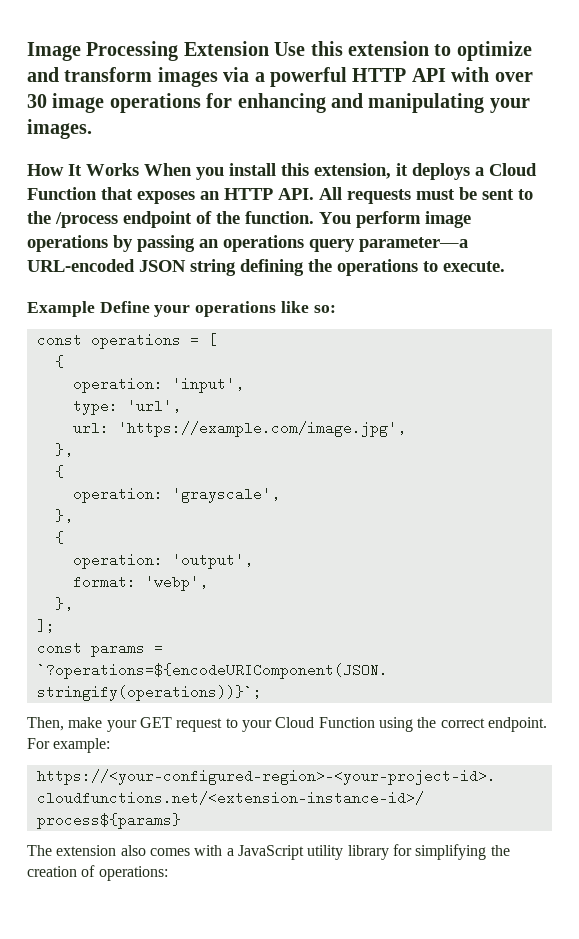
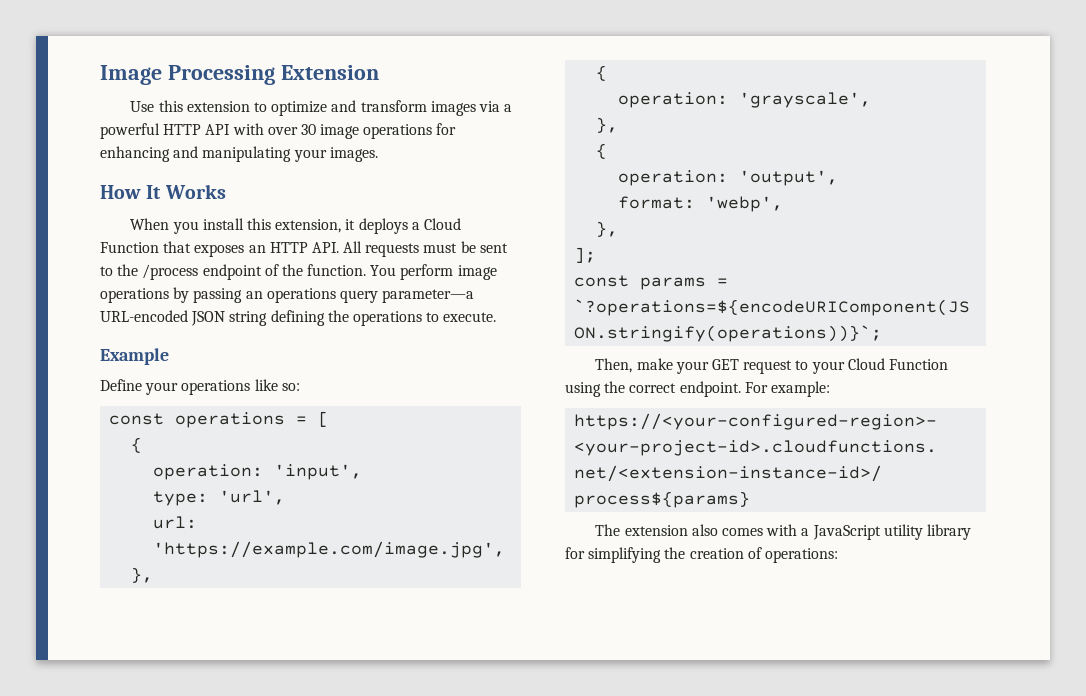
- Image Processing Extension Use this extension to optimize and transform images via a powerful HTTP API with over 30 image operations for enhancing and manipulating your images.
+ Image Processing Extension
+ Use this extension to optimize and transform images via a powerful HTTP API with over 30 image operations for enhancing and manipulating your images.
- How It Works When you install this extension, it deploys a Cloud Function that exposes an HTTP API. All requests must be sent to the /process endpoint of the function.
+ How It Works
+ When you install this extension, it deploys a Cloud Function that exposes an HTTP API. All requests must be sent to the /process endpoint of the function.
- Example Define your operations like so:
+ Example
+ Define your operations like so:

